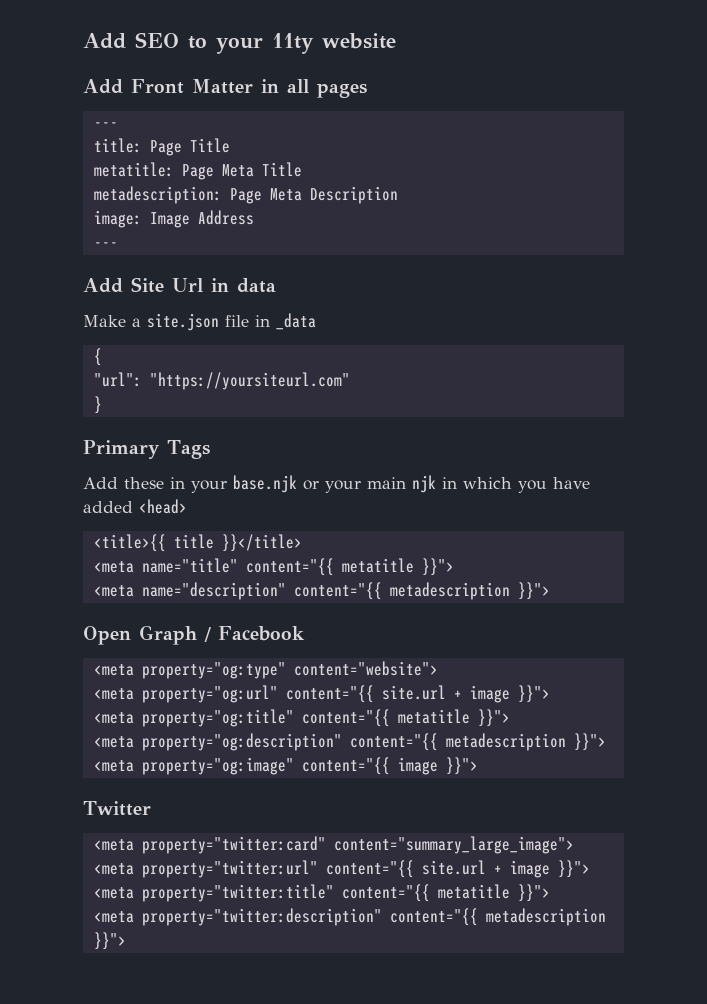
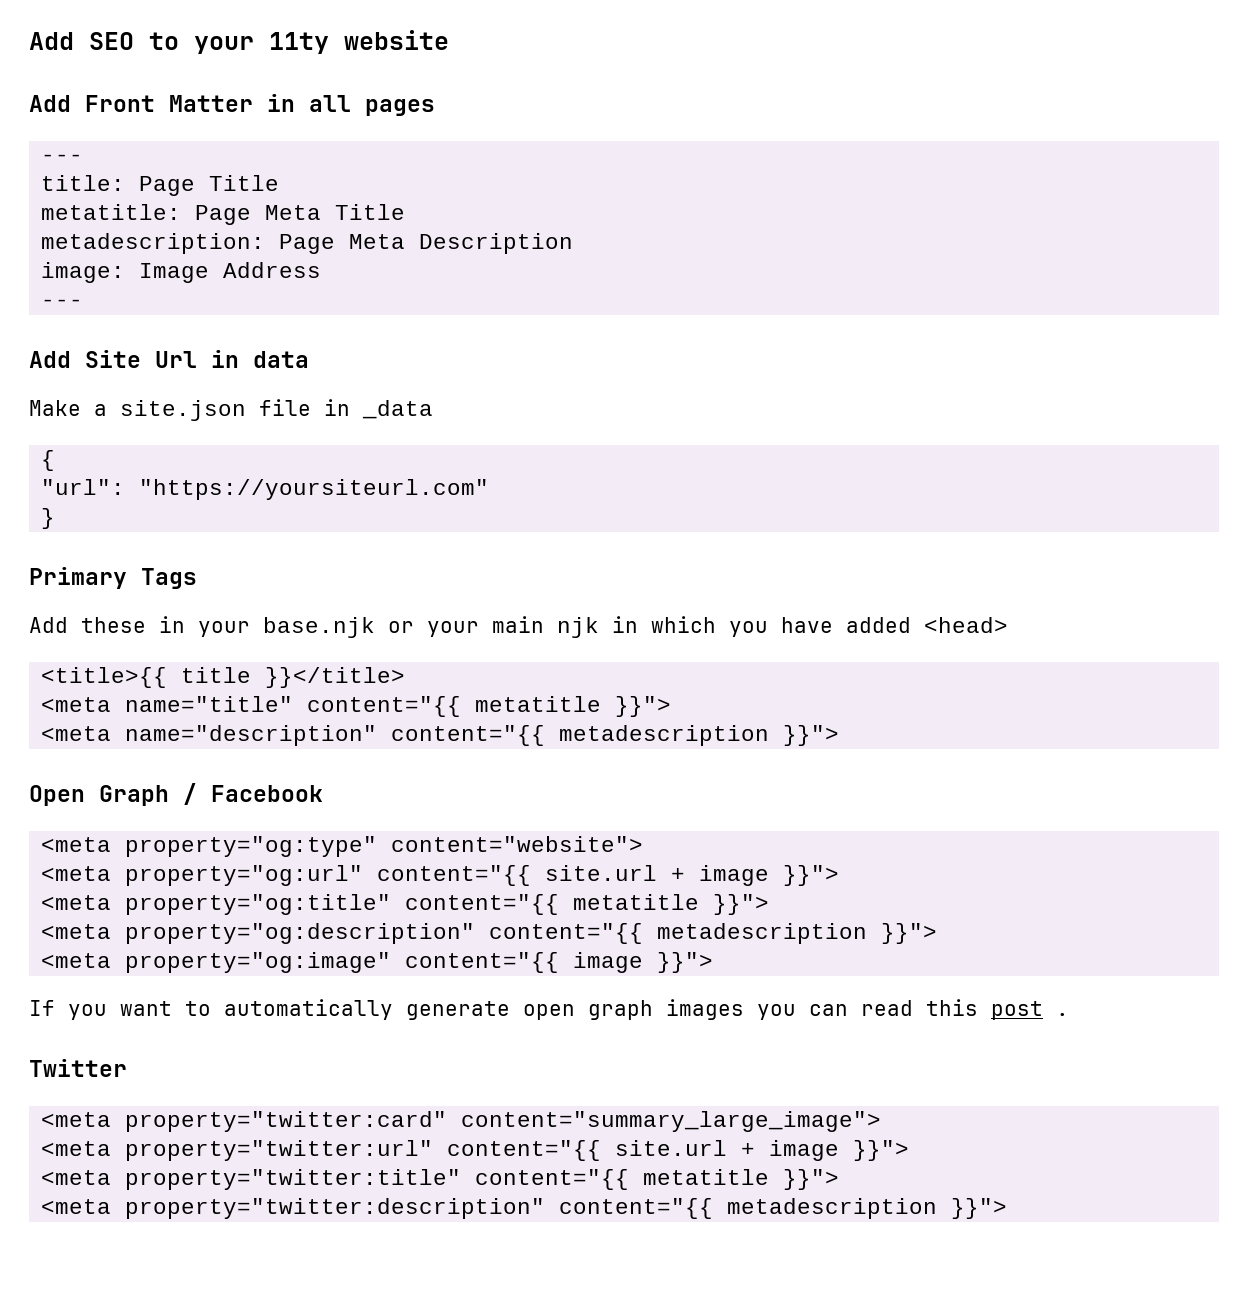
+ If you want to automatically generate open graph images you can read this post .

